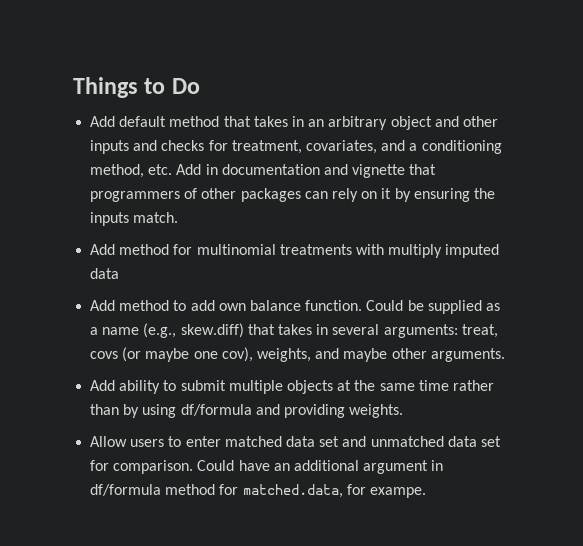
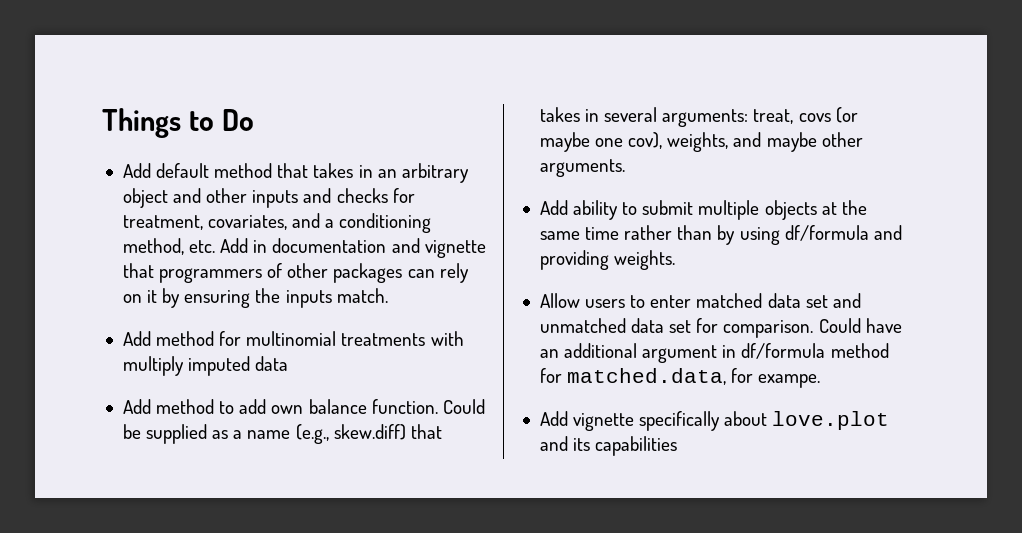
+ Add vignette specifically about love.plot and its capabilities

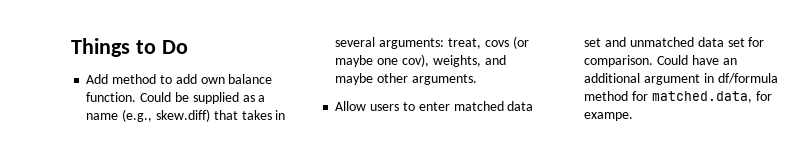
- Add default method that takes in an arbitrary object and other inputs and checks for treatment, covariates, and a conditioning method, etc. Add in documentation and vignette that programmers of other packages can rely on it by ensuring the inputs match.
- Add method for multinomial treatments with multiply imputed data
- Add ability to submit multiple objects at the same time rather than by using df/formula and providing weights.
- Add vignette specifically about love.plot and its capabilities

